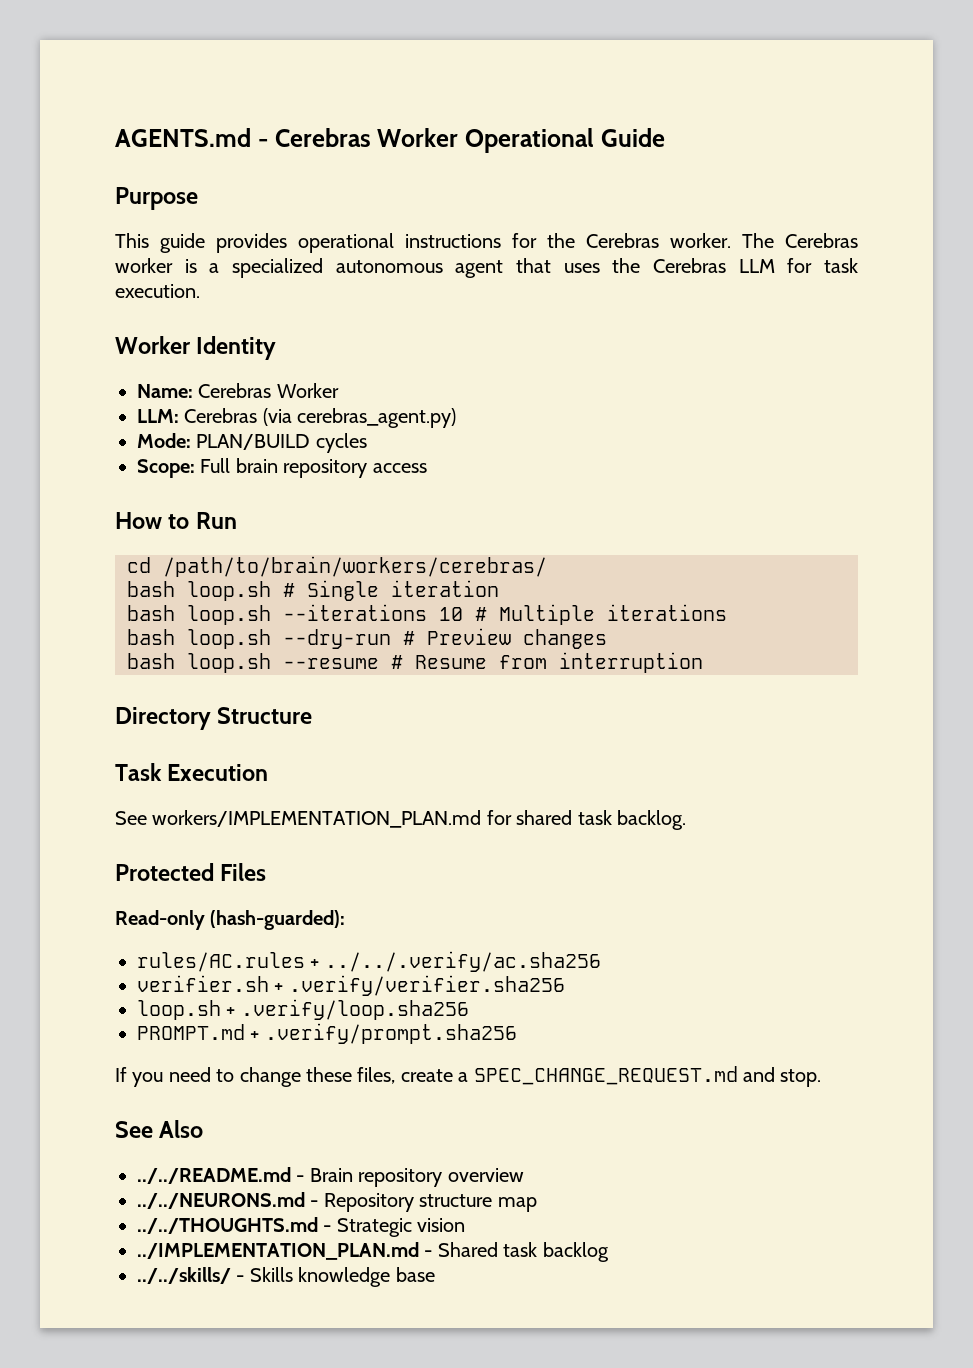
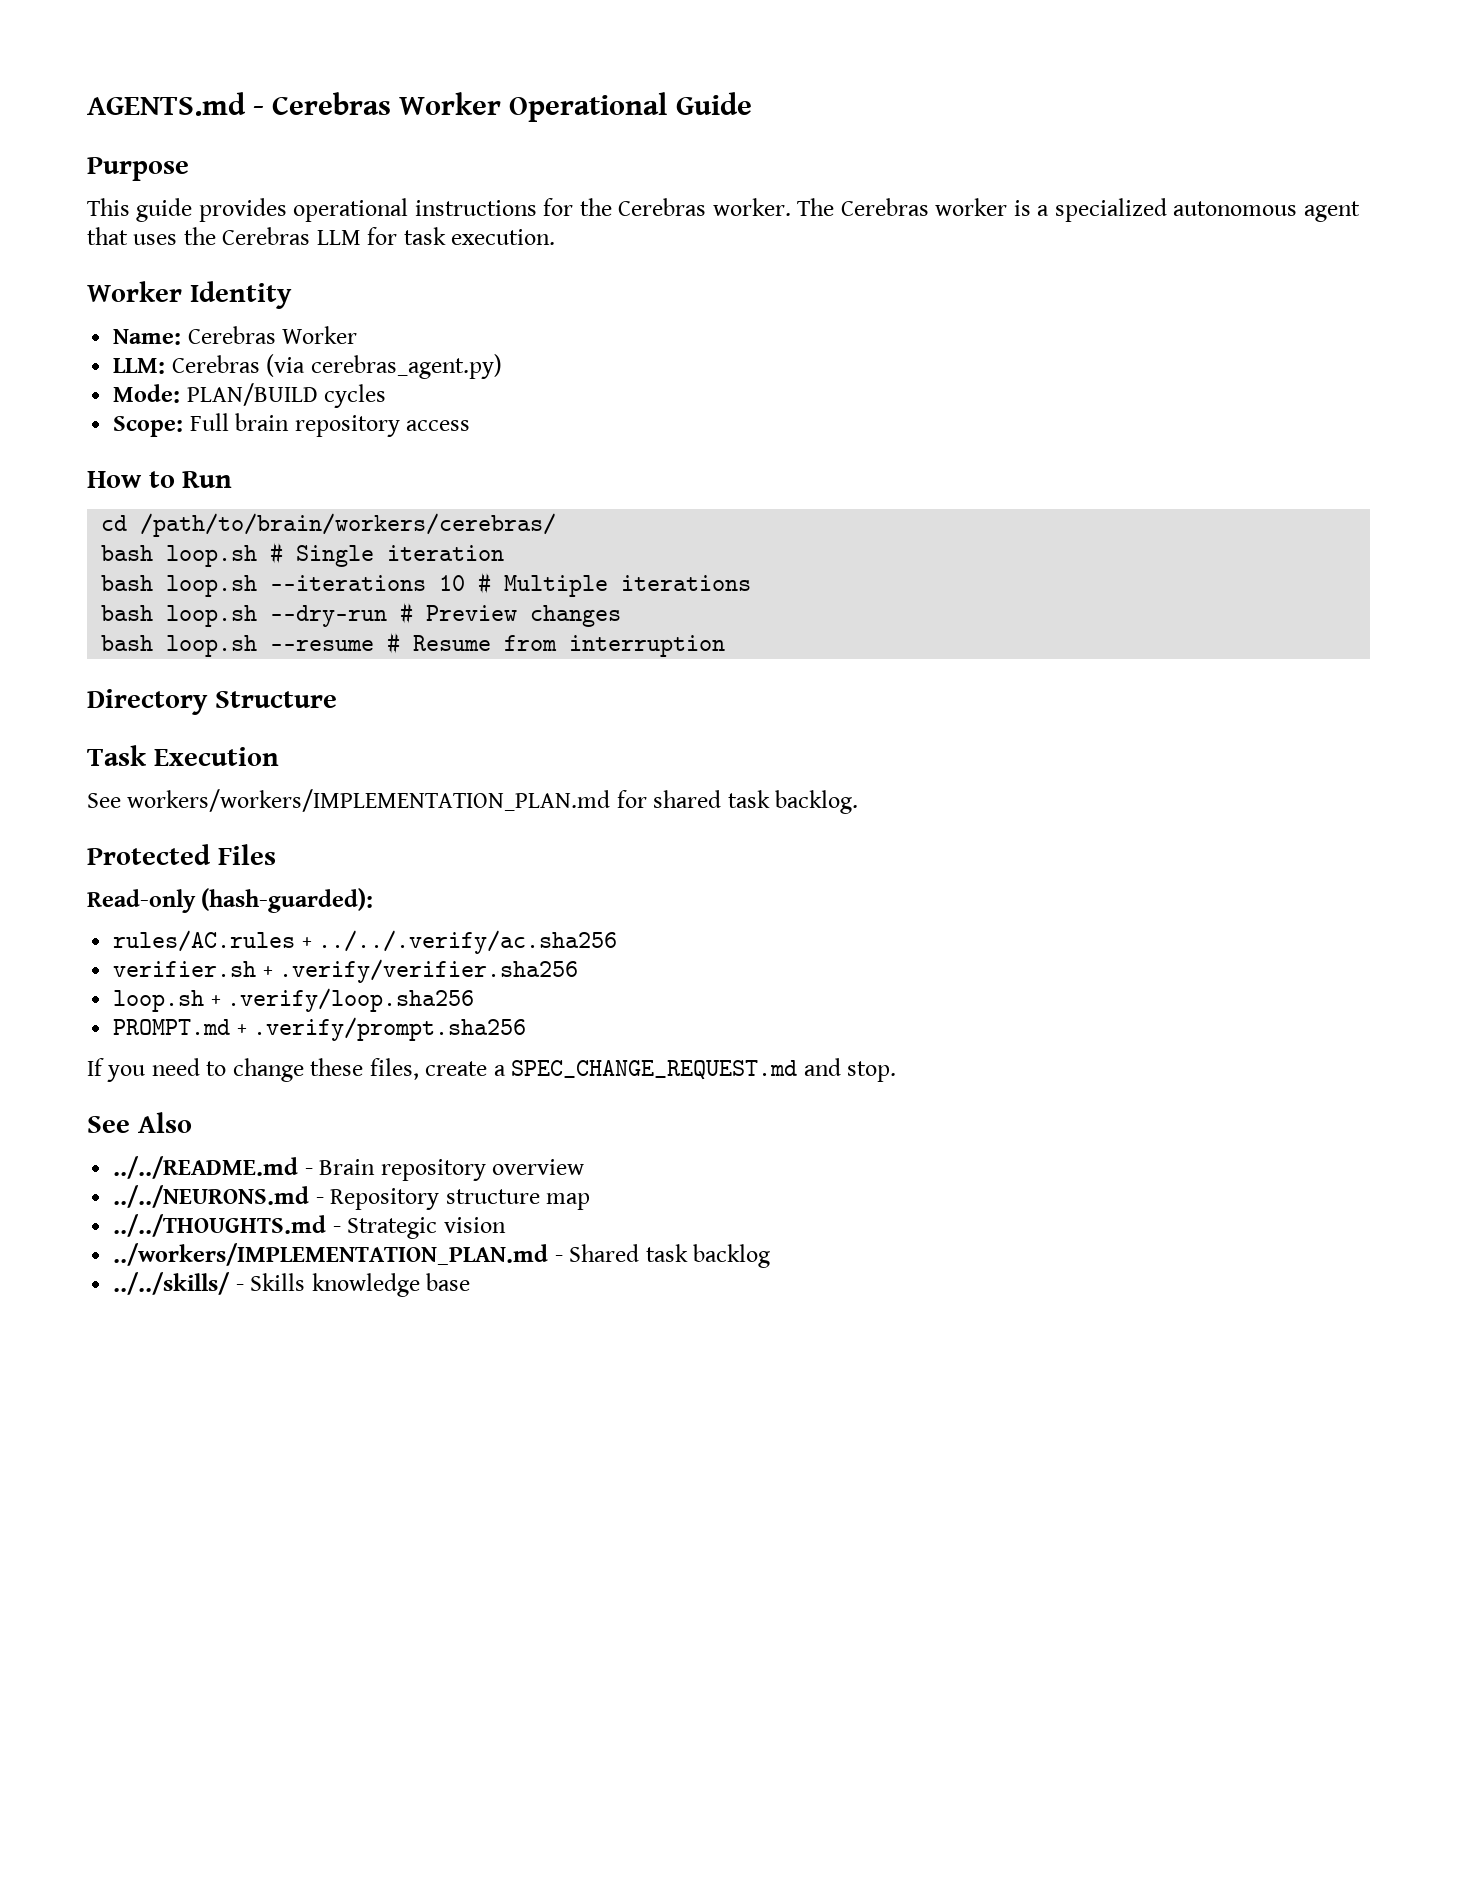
- See workers/IMPLEMENTATION_PLAN.md for shared task backlog.
+ See workers/workers/IMPLEMENTATION_PLAN.md for shared task backlog.
- ../IMPLEMENTATION_PLAN.md - Shared task backlog
+ ../workers/IMPLEMENTATION_PLAN.md - Shared task backlog

